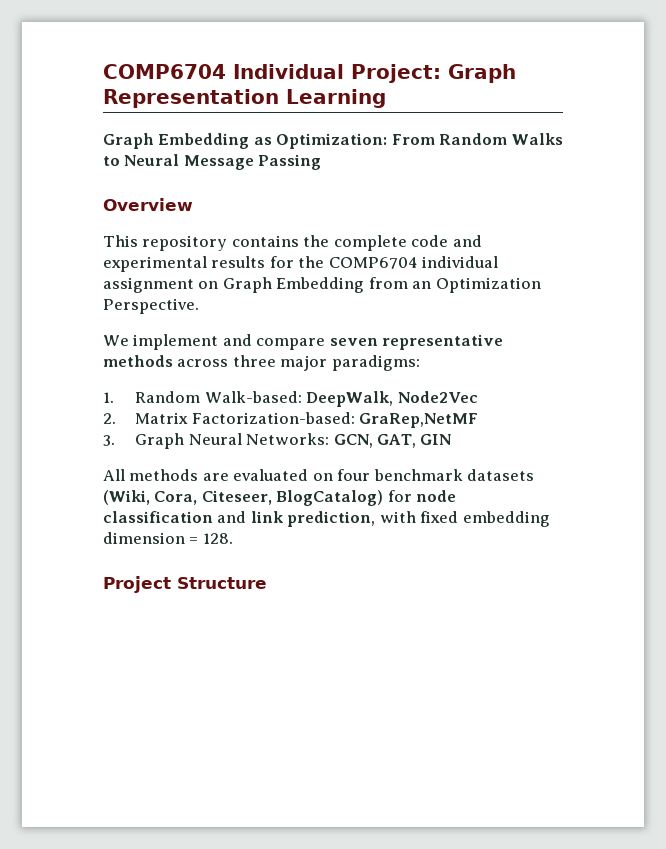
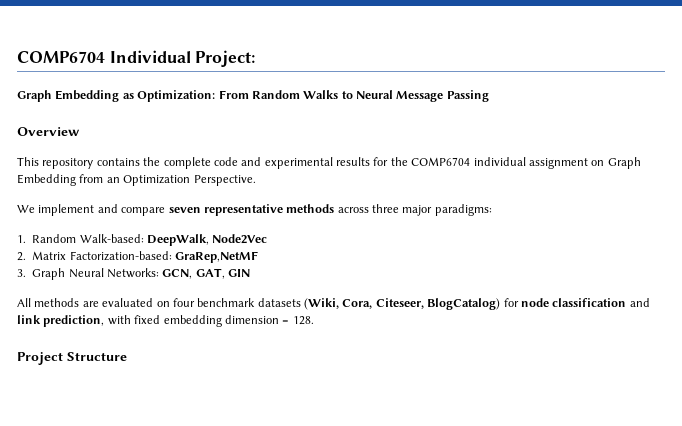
- COMP6704 Individual Project: Graph Representation Learning
+ COMP6704 Individual Project:

